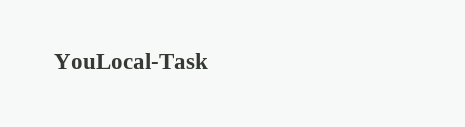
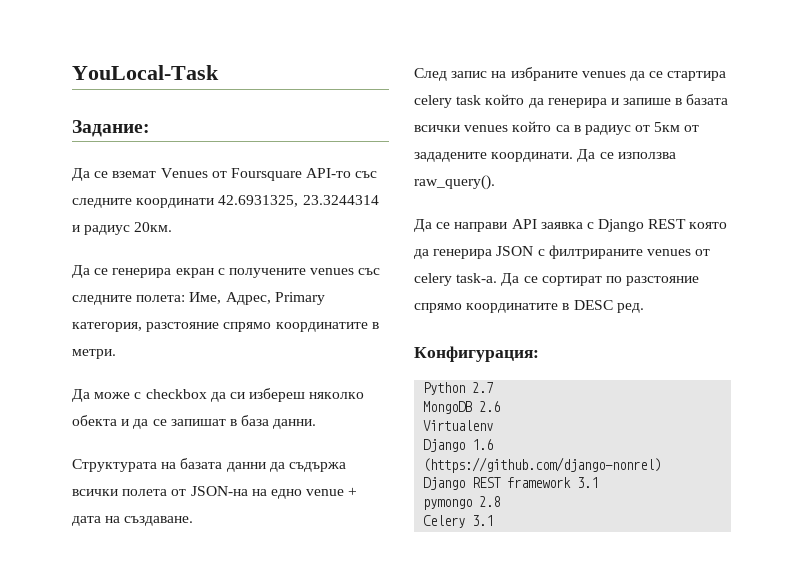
+ Задание:
+ Да се вземат Venues от Foursquare API-то със следните координати 42.6931325, 23.3244314 и радиус 20км.
+ Да се генерира екран с получените venues със следните полета: Име, Адрес, Primary категория, разстояние спрямо координатите в метри.
+ Да може с checkbox да си избереш няколко обекта и да се запишат в база данни.
+ Структурата на базата данни да съдържа всички полета от JSON-на на едно venue + дата на създаване.
+ След запис на избраните venues да се стартира celery task който да генерира и запише в базата всички venues който са в радиус от 5км от зададените координати. Да се използва raw_query().
+ Да се направи API заявка с Django REST която да генерира JSON с филтрираните venues от celery task-а. Да се сортират по разстояние спрямо координатите в DESC ред.
+ Конфигурация:
+ Python 2.7
+ MongoDB 2.6
+ Virtualenv
+ Django 1.6 (https://github.com/django-nonrel)
+ Django REST framework 3.1
+ pymongo 2.8
+ Celery 3.1

